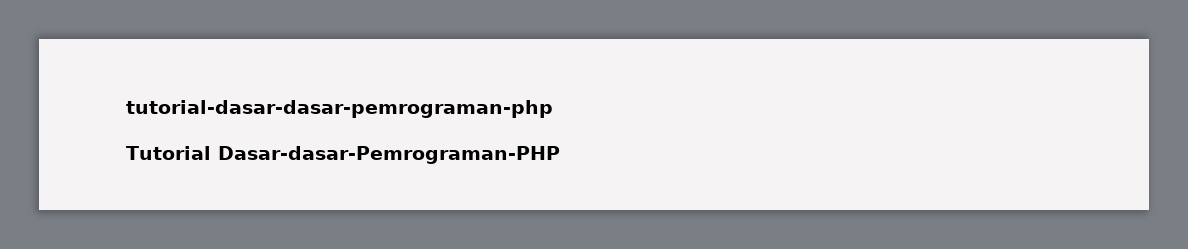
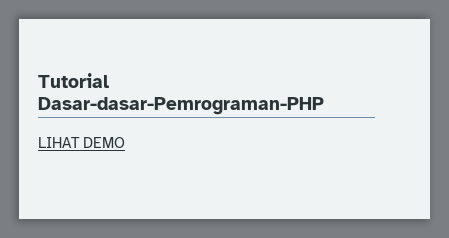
- tutorial-dasar-dasar-pemrograman-php
+ LIHAT DEMO

